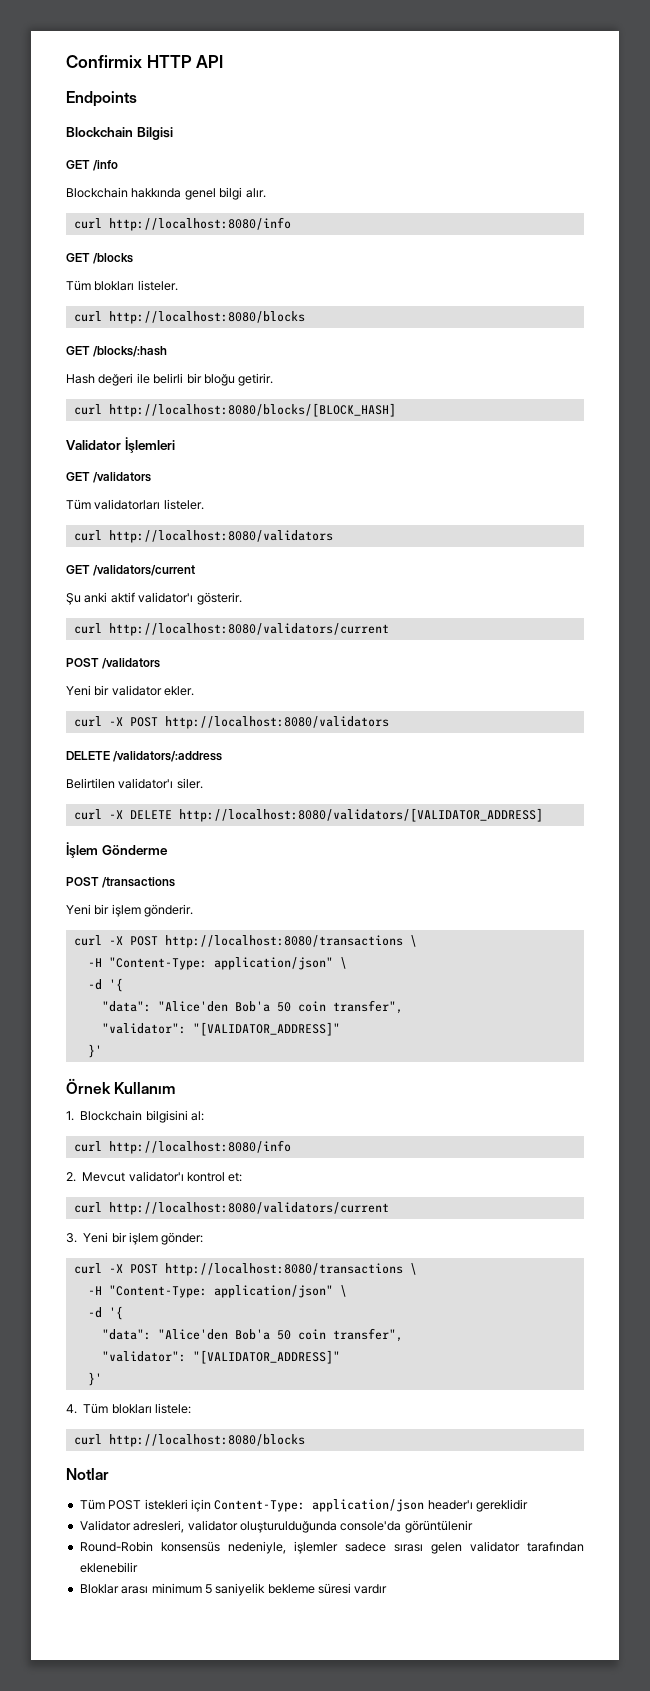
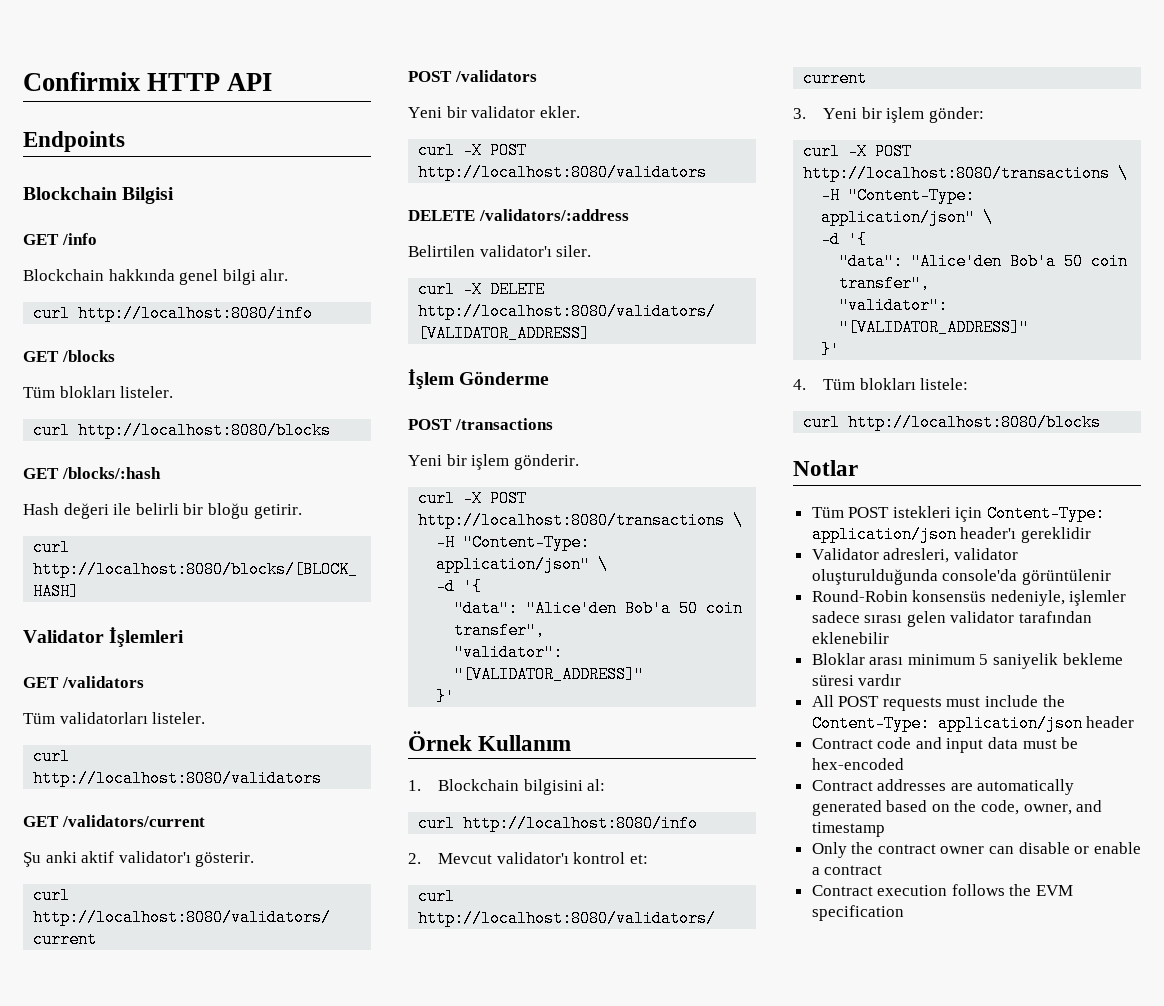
+ All POST requests must include the Content-Type: application/json header
+ Contract code and input data must be hex-encoded
+ Contract addresses are automatically generated based on the code, owner, and timestamp
+ Only the contract owner can disable or enable a contract
+ Contract execution follows the EVM specification

